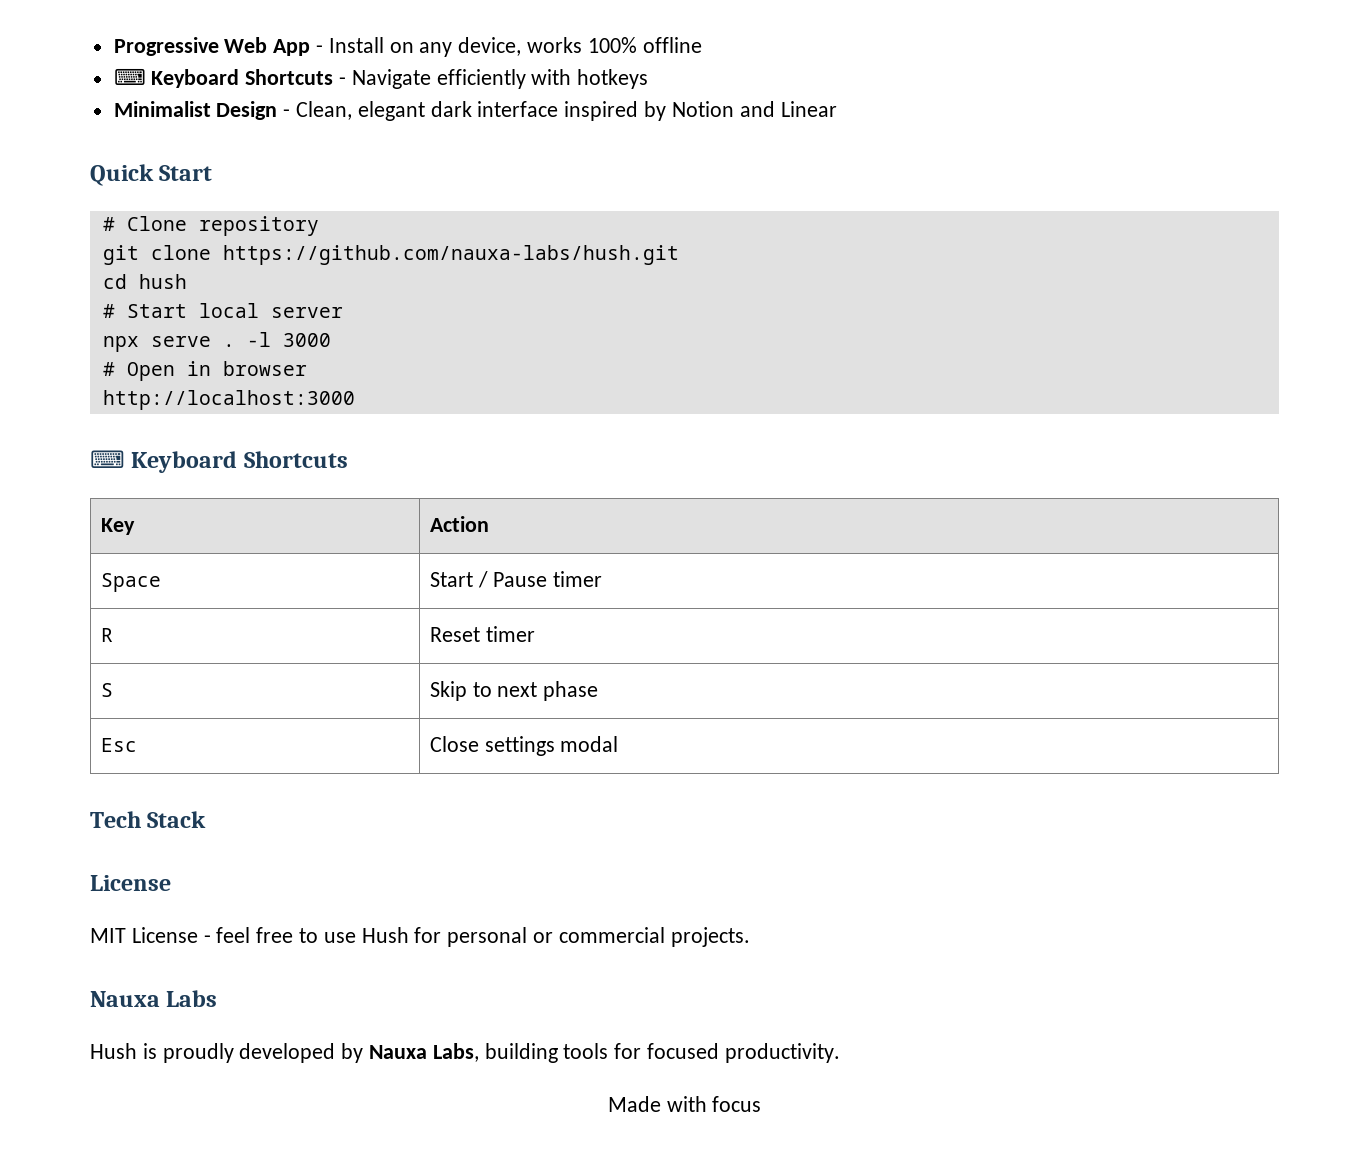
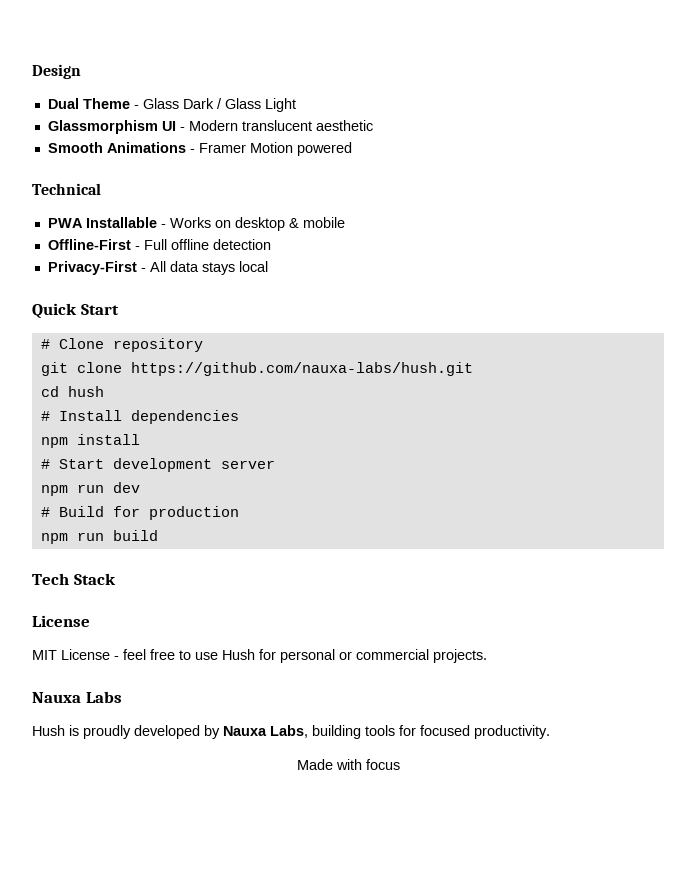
- Progressive Web App - Install on any device, works 100% offline
- ⌨ Keyboard Shortcuts - Navigate efficiently with hotkeys
- Minimalist Design - Clean, elegant dark interface inspired by Notion and Linear
+ Design
+ Dual Theme - Glass Dark / Glass Light
+ Glassmorphism UI - Modern translucent aesthetic
+ Smooth Animations - Framer Motion powered
+ Technical
+ PWA Installable - Works on desktop & mobile
+ Offline-First - Full offline detection
+ Privacy-First - All data stays local
+ # Install dependencies
+ npm install
- # Start local server
+ # Start development server
- npx serve . -l 3000
- # Open in browser
- http://localhost:3000
- ⌨ Keyboard Shortcuts
- Key | Action
- Space | Start / Pause timer
- R | Reset timer
- S | Skip to next phase
- Esc | Close settings modal
+ npm run dev
+ # Build for production
+ npm run build

